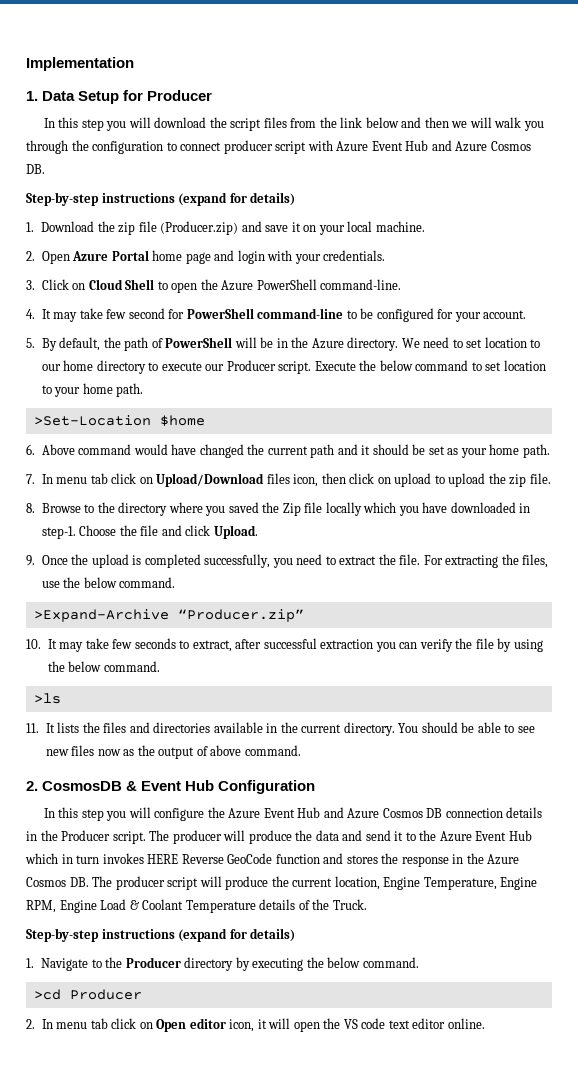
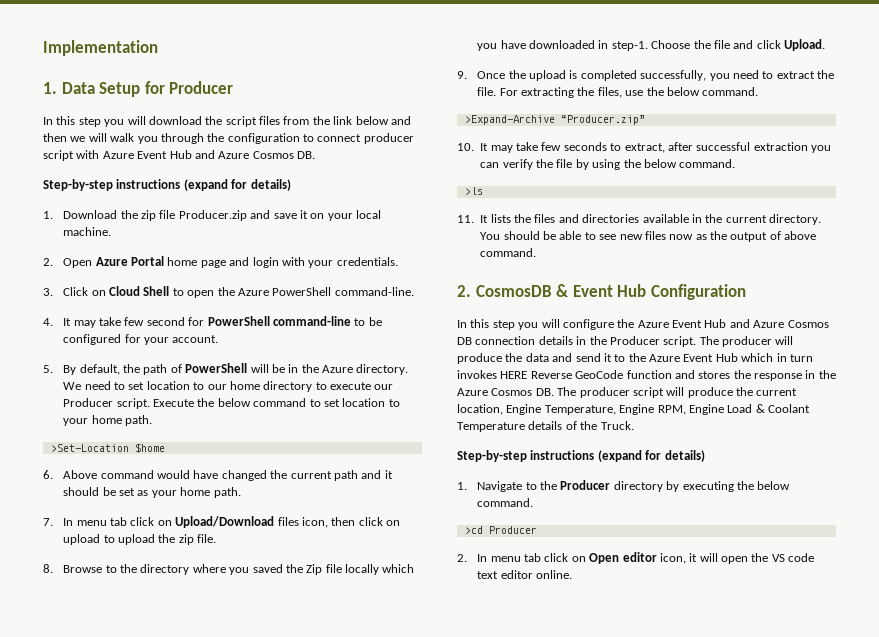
- 1. Download the zip file (Producer.zip) and save it on your local machine.
+ 1. Download the zip file Producer.zip and save it on your local machine.

